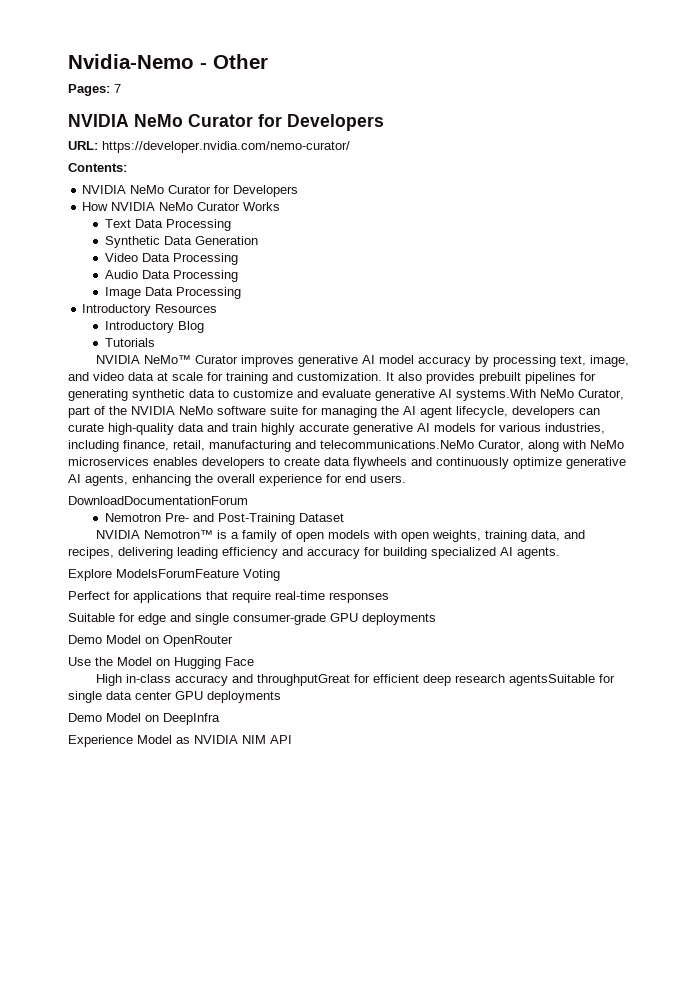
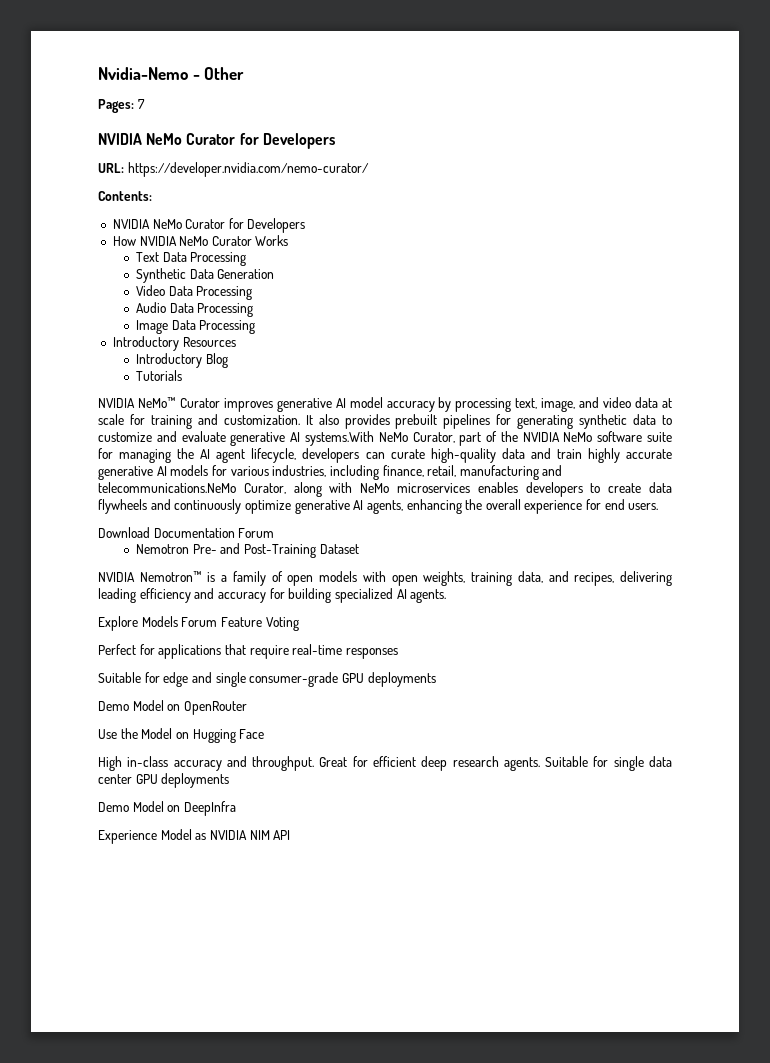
- DownloadDocumentationForum
+ Download Documentation Forum
- Explore ModelsForumFeature Voting
+ Explore Models Forum Feature Voting
- High in-class accuracy and throughputGreat for efficient deep research agentsSuitable for single data center GPU deployments
+ High in-class accuracy and throughput. Great for efficient deep research agents. Suitable for single data center GPU deployments

